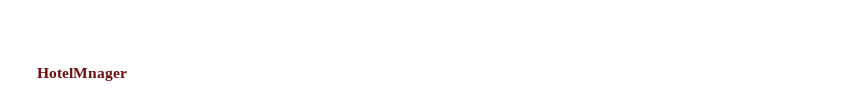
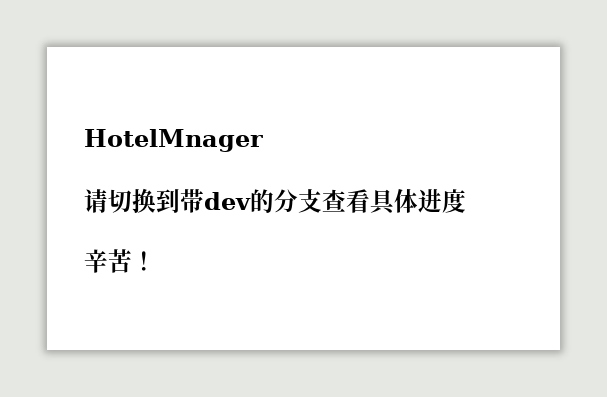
+ 请切换到带dev的分支查看具体进度
+ 辛苦！

